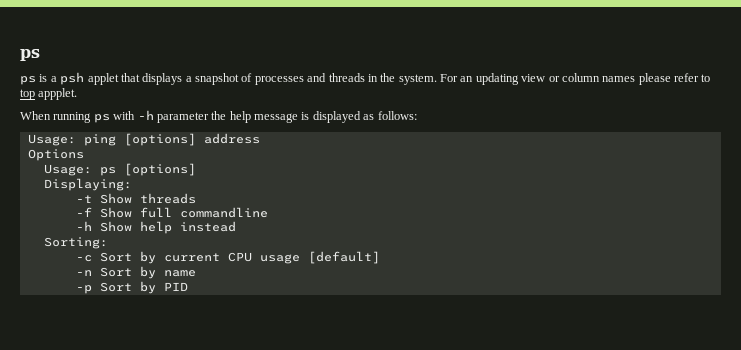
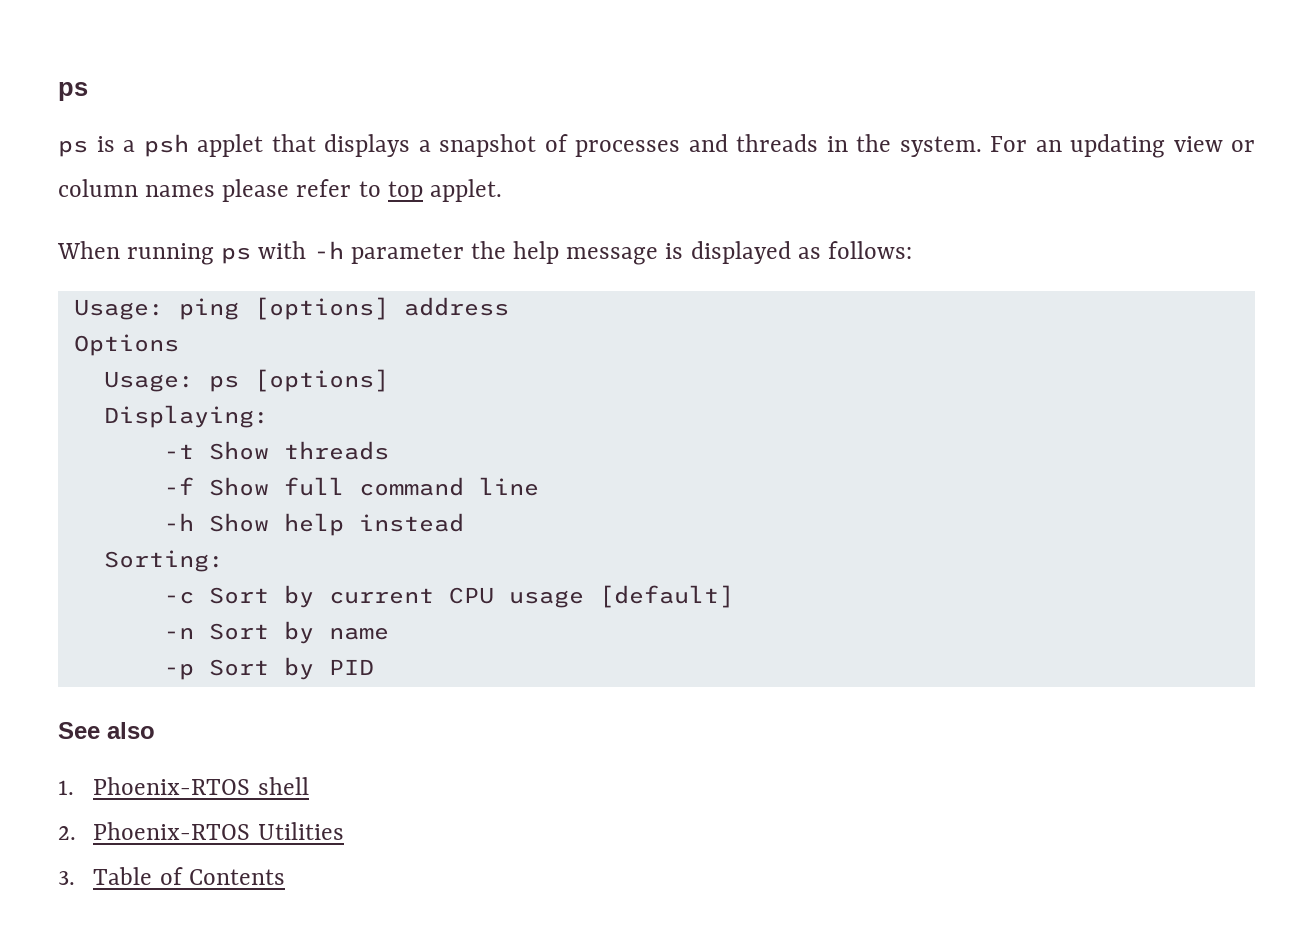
- For an updating view or column names please refer to top appplet.
+ For an updating view or column names please refer to top applet.
- -f Show full commandline
+ -f Show full command line
+ See also
+ 1. Phoenix-RTOS shell
+ 2. Phoenix-RTOS Utilities
+ 3. Table of Contents

